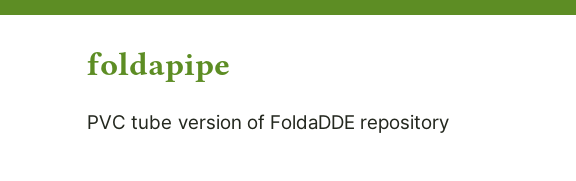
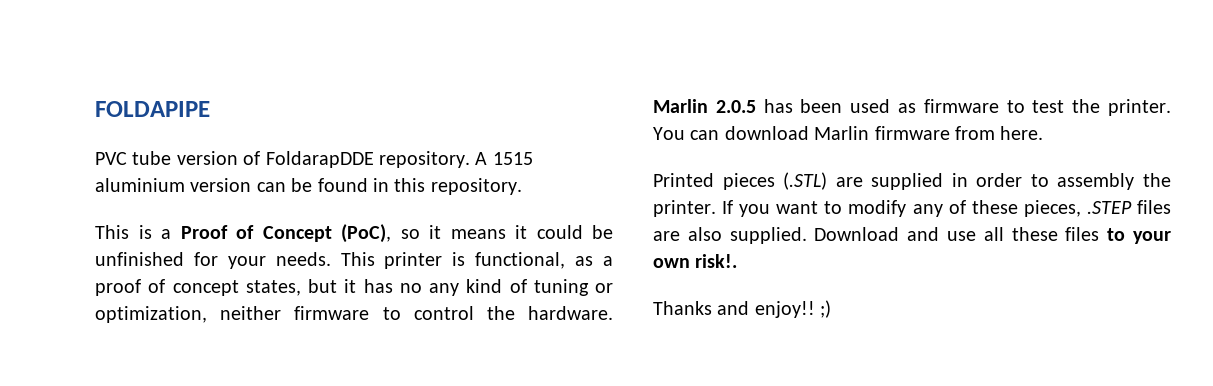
- foldapipe
+ FOLDAPIPE
- PVC tube version of FoldaDDE repository
+ PVC tube version of FoldarapDDE repository. A 1515 aluminium version can be found in this repository.
+ This is a Proof of Concept (PoC), so it means it could be unfinished for your needs. This printer is functional, as a proof of concept states, but it has no any kind of tuning or optimization, neither firmware to control the hardware. Marlin 2.0.5 has been used as firmware to test the printer. You can download Marlin firmware from here.
+ Printed pieces (.STL) are supplied in order to assembly the printer. If you want to modify any of these pieces, .STEP files are also supplied. Download and use all these files to your own risk!.
+ Thanks and enjoy!! ;)

